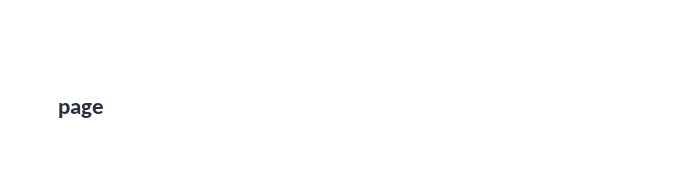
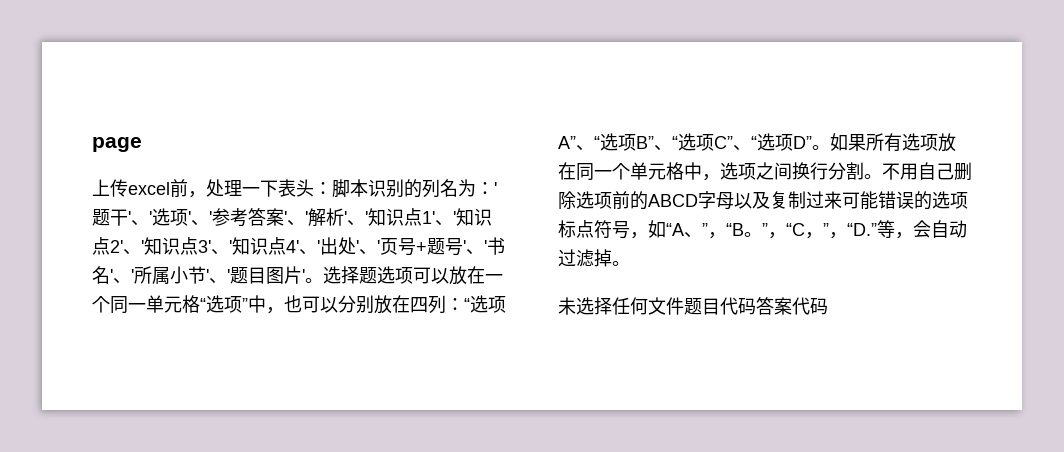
+ 上传excel前，处理一下表头：脚本识别的列名为：'题干'、'选项'、'参考答案'、'解析'、'知识点1'、'知识点2'、'知识点3'、'知识点4'、'出处'、'页号+题号'、'书名'、'所属小节'、'题目图片'。选择题选项可以放在一个同一单元格“选项”中，也可以分别放在四列：“选项A”、“选项B”、“选项C”、“选项D”。如果所有选项放在同一个单元格中，选项之间换行分割。不用自己删除选项前的ABCD字母以及复制过来可能错误的选项标点符号，如“A、”，“B。”，“C，”，“D.”等，会自动过滤掉。
+ 未选择任何文件题目代码答案代码

